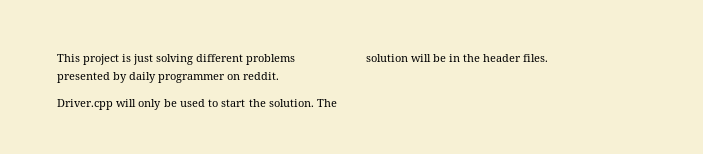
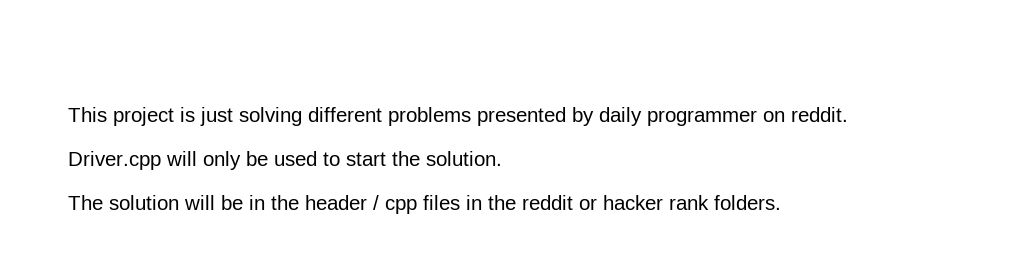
- Driver.cpp will only be used to start the solution. The solution will be in the header files.
+ Driver.cpp will only be used to start the solution.
+ The solution will be in the header / cpp files in the reddit or hacker rank folders.

